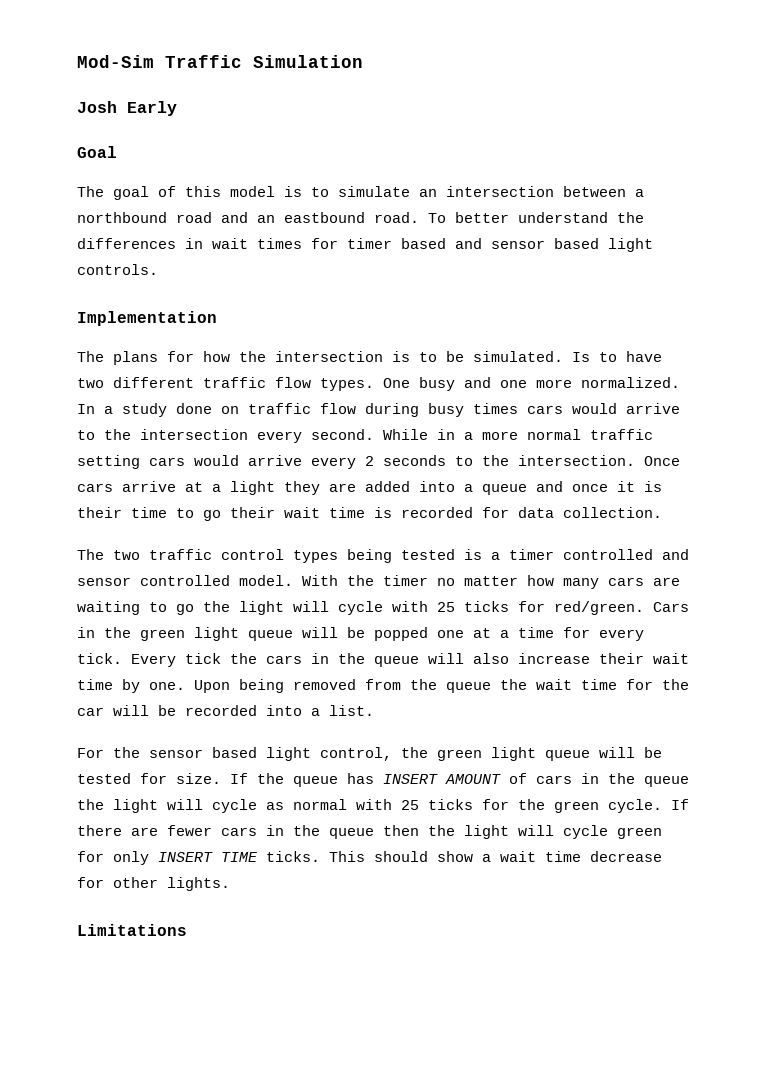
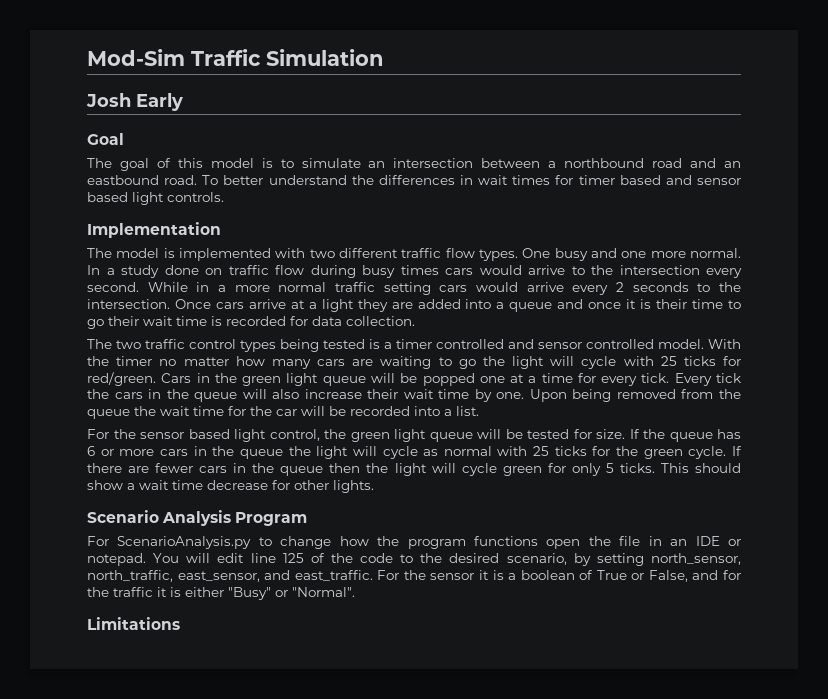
- The plans for how the intersection is to be simulated. Is to have two different traffic flow types.
+ The model is implemented with two different traffic flow types.
- One busy and one more normalized.
+ One busy and one more normal.
- If the queue has INSERT AMOUNT of cars in the queue the light will cycle as normal with 25 ticks for the green cycle.
+ If the queue has 6 or more cars in the queue the light will cycle as normal with 25 ticks for the green cycle.
- If there are fewer cars in the queue then the light will cycle green for only INSERT TIME ticks.
+ If there are fewer cars in the queue then the light will cycle green for only 5 ticks.
+ Scenario Analysis Program
+ For ScenarioAnalysis.py to change how the program functions open the file in an IDE or notepad. You will edit line 125 of the code to the desired scenario, by setting north_sensor, north_traffic, east_sensor, and east_traffic. For the sensor it is a boolean of True or False, and for the traffic it is either "Busy" or "Normal".

